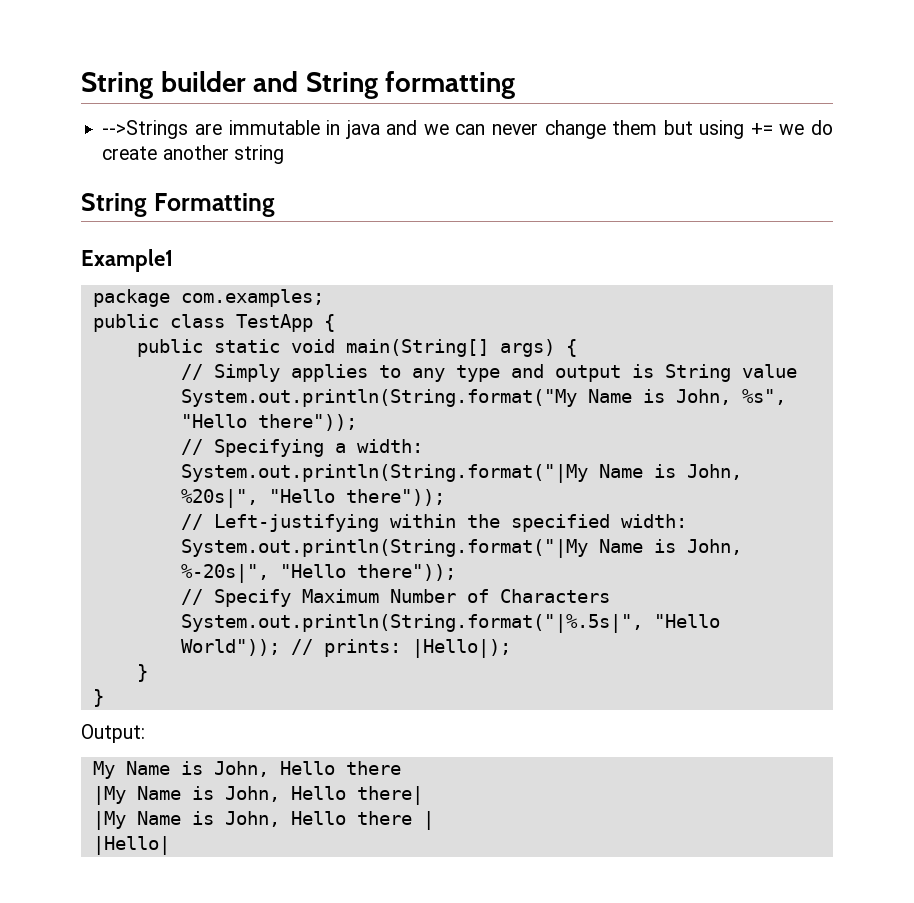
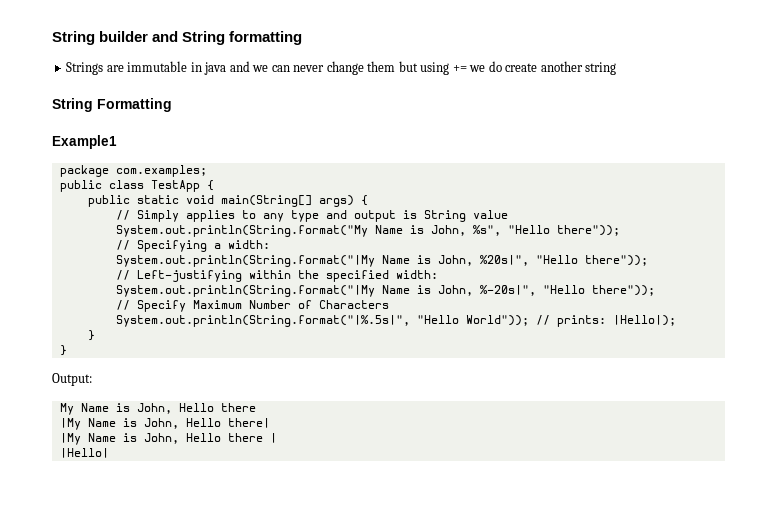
- -->Strings are immutable in java and we can never change them but using += we do create another string
+ Strings are immutable in java and we can never change them but using += we do create another string

